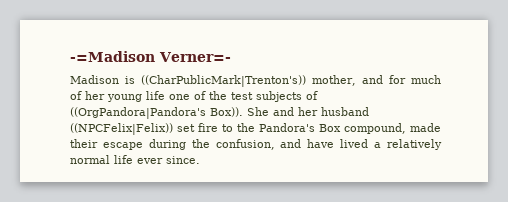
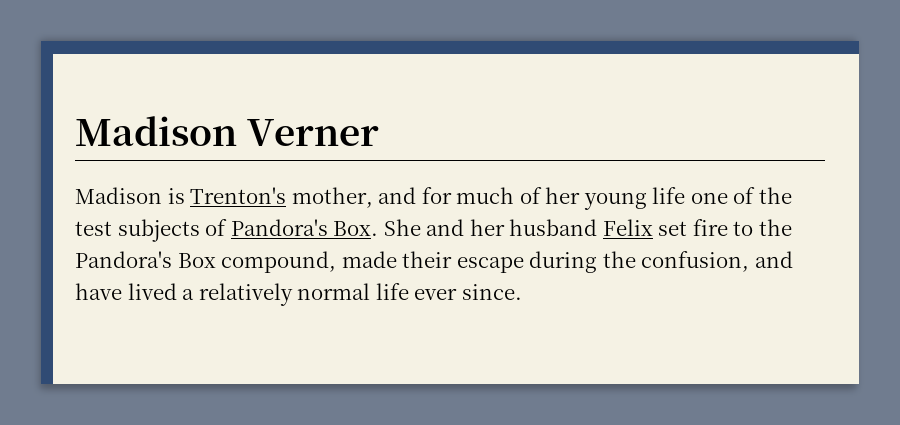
- -=Madison Verner=-
+ Madison Verner
- Madison is ((CharPublicMark|Trenton's)) mother, and for much of her young life one of the test subjects of ((OrgPandora|Pandora's Box)). She and her husband ((NPCFelix|Felix)) set fire to the Pandora's Box compound, made their escape during the confusion, and have lived a relatively normal life ever since.
+ Madison is Trenton's mother, and for much of her young life one of the test subjects of Pandora's Box. She and her husband Felix set fire to the Pandora's Box compound, made their escape during the confusion, and have lived a relatively normal life ever since.

